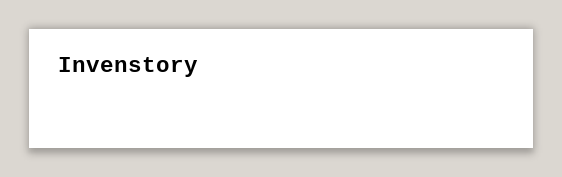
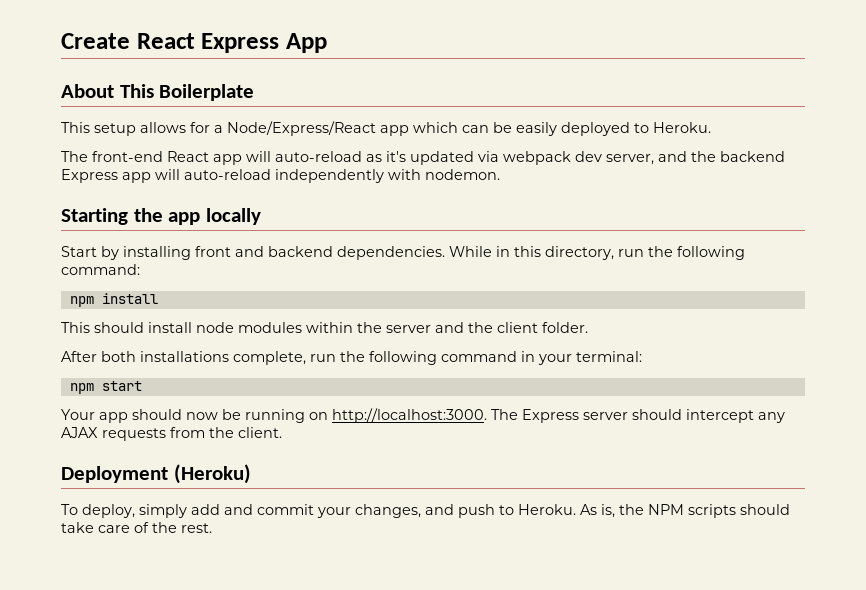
- Invenstory
+ Create React Express App
+ About This Boilerplate
+ This setup allows for a Node/Express/React app which can be easily deployed to Heroku.
+ The front-end React app will auto-reload as it's updated via webpack dev server, and the backend Express app will auto-reload independently with nodemon.
+ Starting the app locally
+ Start by installing front and backend dependencies. While in this directory, run the following command:
+ npm install
+ This should install node modules within the server and the client folder.
+ After both installations complete, run the following command in your terminal:
+ npm start
+ Your app should now be running on http://localhost:3000. The Express server should intercept any AJAX requests from the client.
+ Deployment (Heroku)
+ To deploy, simply add and commit your changes, and push to Heroku. As is, the NPM scripts should take care of the rest.

